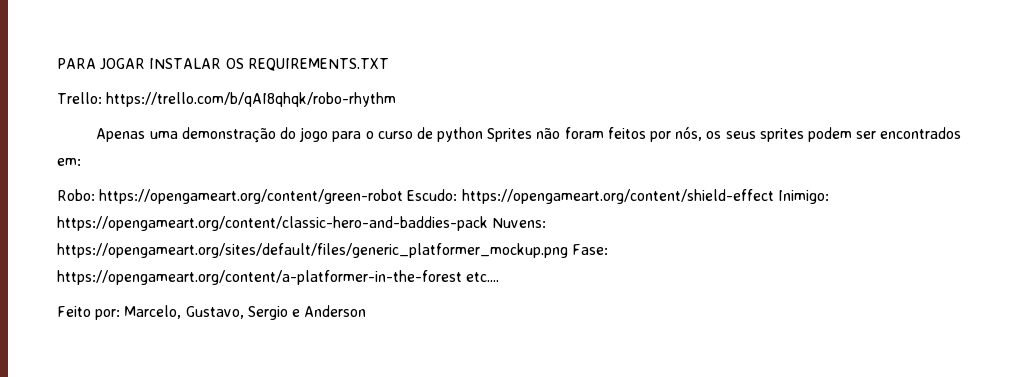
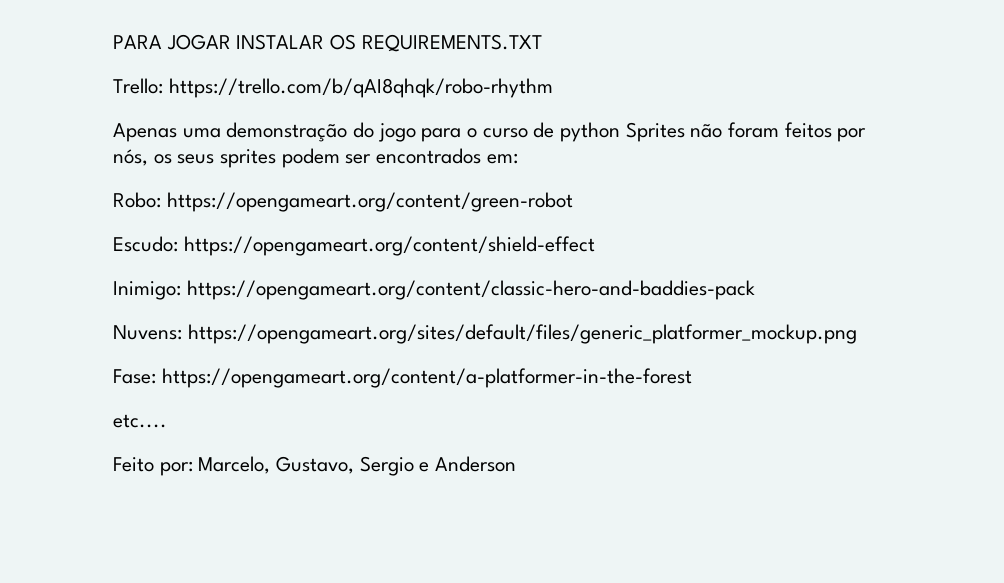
- Robo: https://opengameart.org/content/green-robot Escudo: https://opengameart.org/content/shield-effect Inimigo: https://opengameart.org/content/classic-hero-and-baddies-pack Nuvens: https://opengameart.org/sites/default/files/generic_platformer_mockup.png Fase: https://opengameart.org/content/a-platformer-in-the-forest etc....
+ Robo: https://opengameart.org/content/green-robot
+ Escudo: https://opengameart.org/content/shield-effect
+ Inimigo: https://opengameart.org/content/classic-hero-and-baddies-pack
+ Nuvens: https://opengameart.org/sites/default/files/generic_platformer_mockup.png
+ Fase: https://opengameart.org/content/a-platformer-in-the-forest
+ etc....

